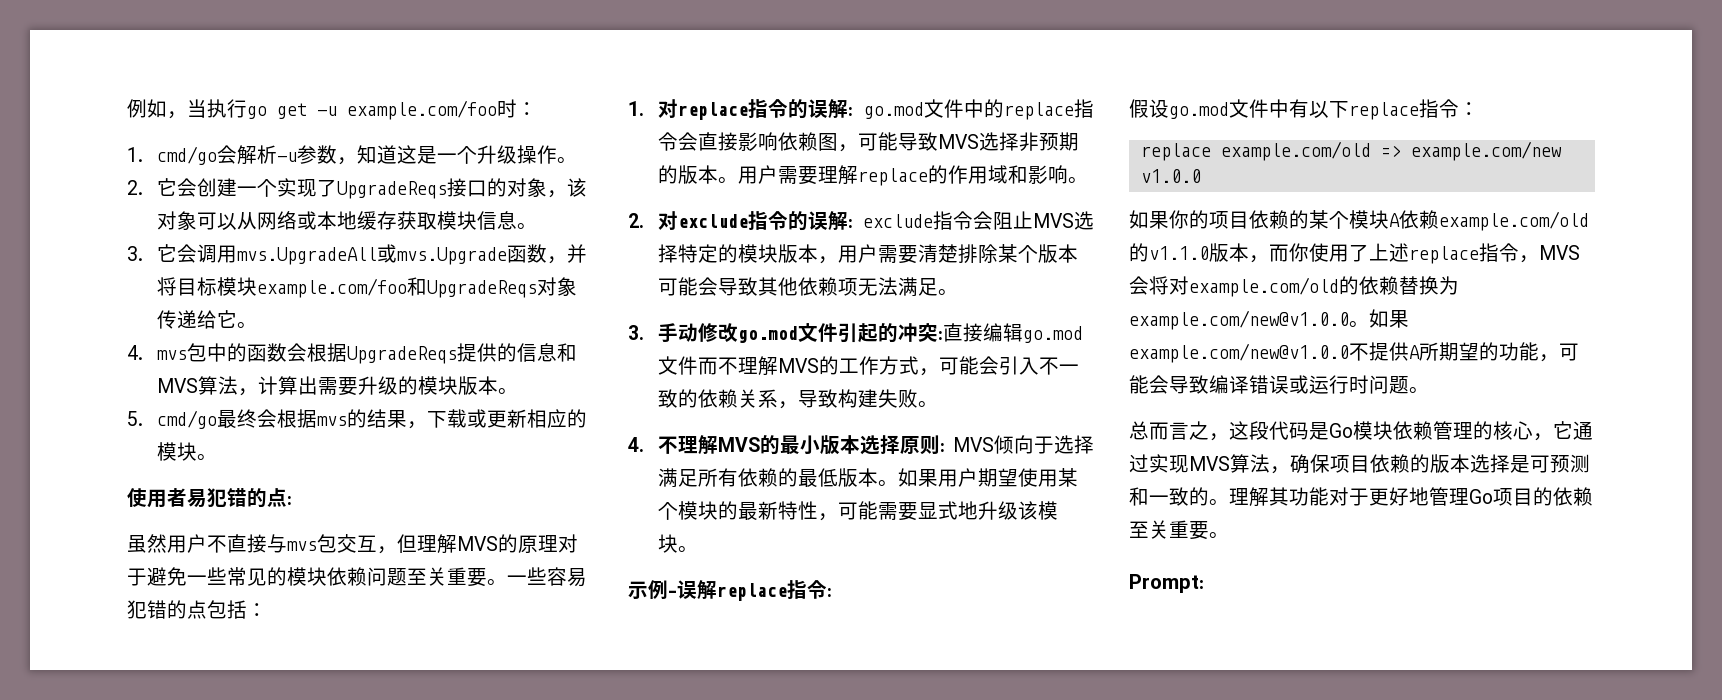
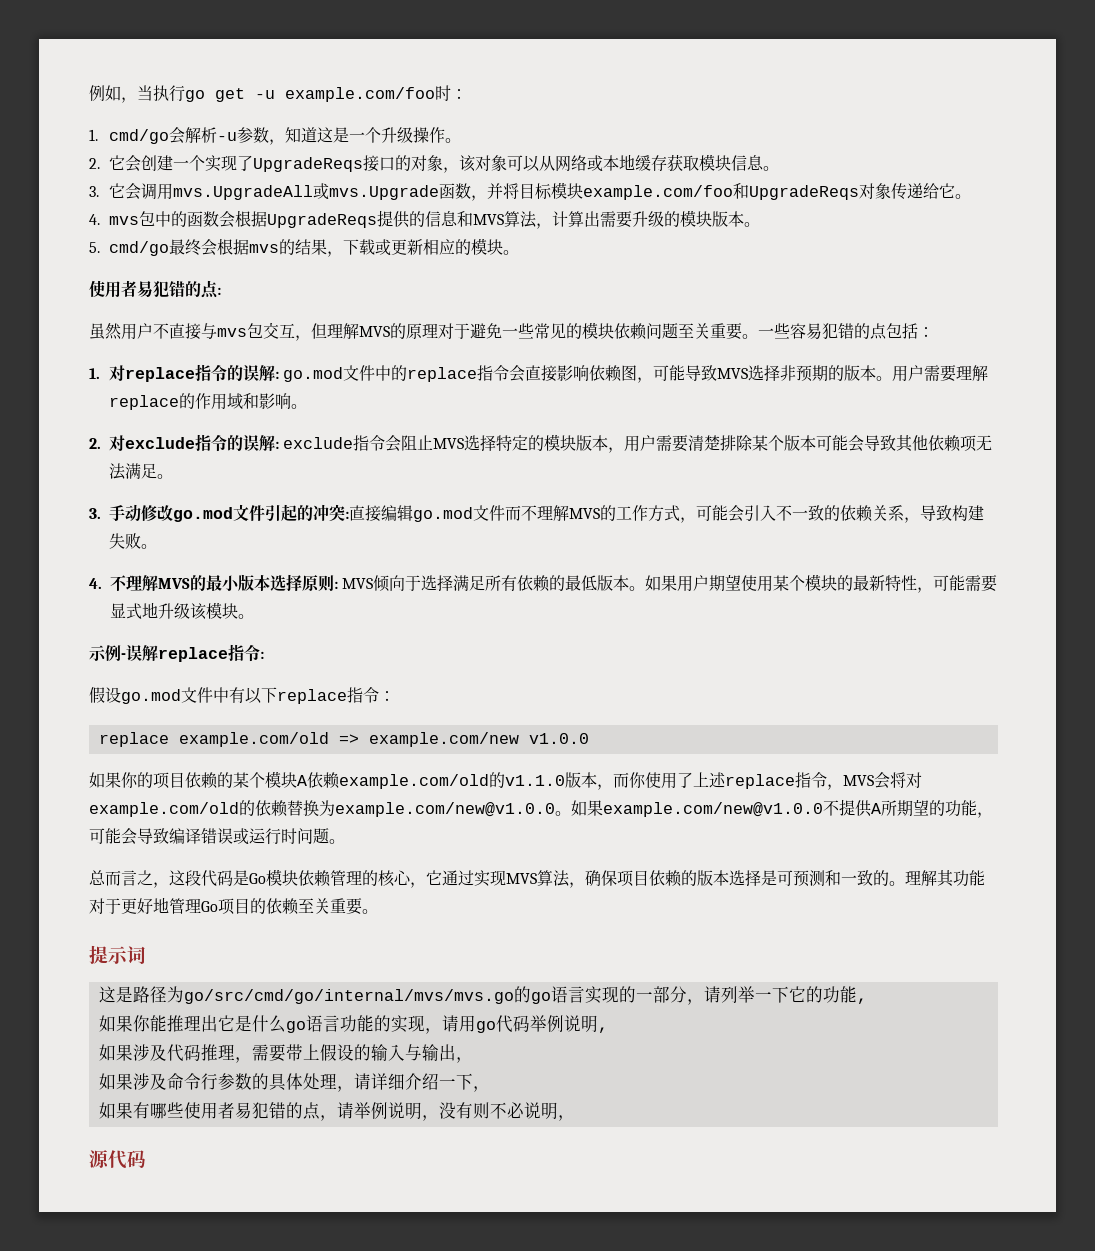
- Prompt:
+ 提示词
+ 这是路径为go/src/cmd/go/internal/mvs/mvs.go的go语言实现的一部分，请列举一下它的功能,
+ 如果你能推理出它是什么go语言功能的实现，请用go代码举例说明,
+ 如果涉及代码推理，需要带上假设的输入与输出，
+ 如果涉及命令行参数的具体处理，请详细介绍一下，
+ 如果有哪些使用者易犯错的点，请举例说明，没有则不必说明，
+ 源代码

